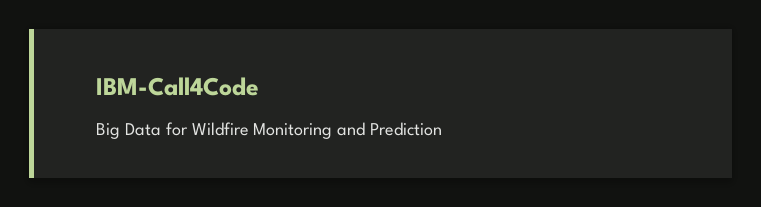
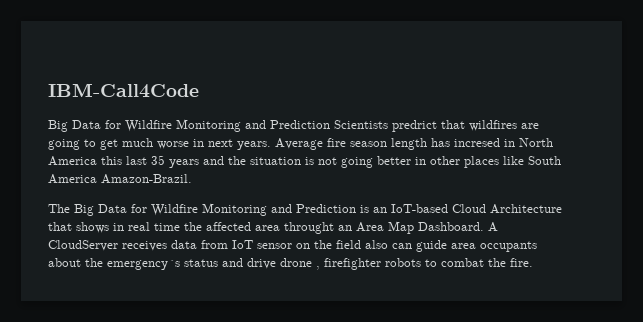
- Big Data for Wildfire Monitoring and Prediction
+ Big Data for Wildfire Monitoring and Prediction Scientists predrict that wildfires are going to get much worse in next years. Average fire season length has incresed in North America this last 35 years and the situation is not going better in other places like South America Amazon-Brazil.
+ The Big Data for Wildfire Monitoring and Prediction is an IoT-based Cloud Architecture that shows in real time the affected area throught an Area Map Dashboard. A CloudServer receives data from IoT sensor on the field also can guide area occupants about the emergency´s status and drive drone , firefighter robots to combat the fire.

